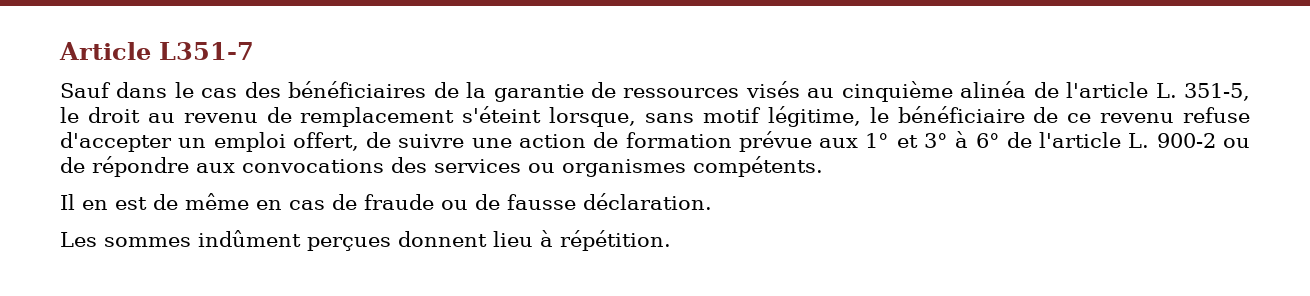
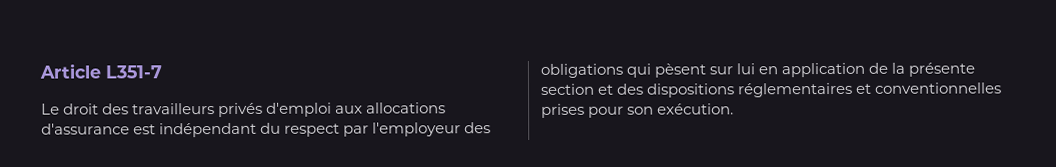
- Sauf dans le cas des bénéficiaires de la garantie de ressources visés au cinquième alinéa de l'article L. 351-5, le droit au revenu de remplacement s'éteint lorsque, sans motif légitime, le bénéficiaire de ce revenu refuse d'accepter un emploi offert, de suivre une action de formation prévue aux 1° et 3° à 6° de l'article L. 900-2 ou de répondre aux convocations des services ou organismes compétents.
- Il en est de même en cas de fraude ou de fausse déclaration.
- Les sommes indûment perçues donnent lieu à répétition.
+ Le droit des travailleurs privés d'emploi aux allocations d'assurance est indépendant du respect par l'employeur des obligations qui pèsent sur lui en application de la présente section et des dispositions réglementaires et conventionnelles prises pour son exécution.

